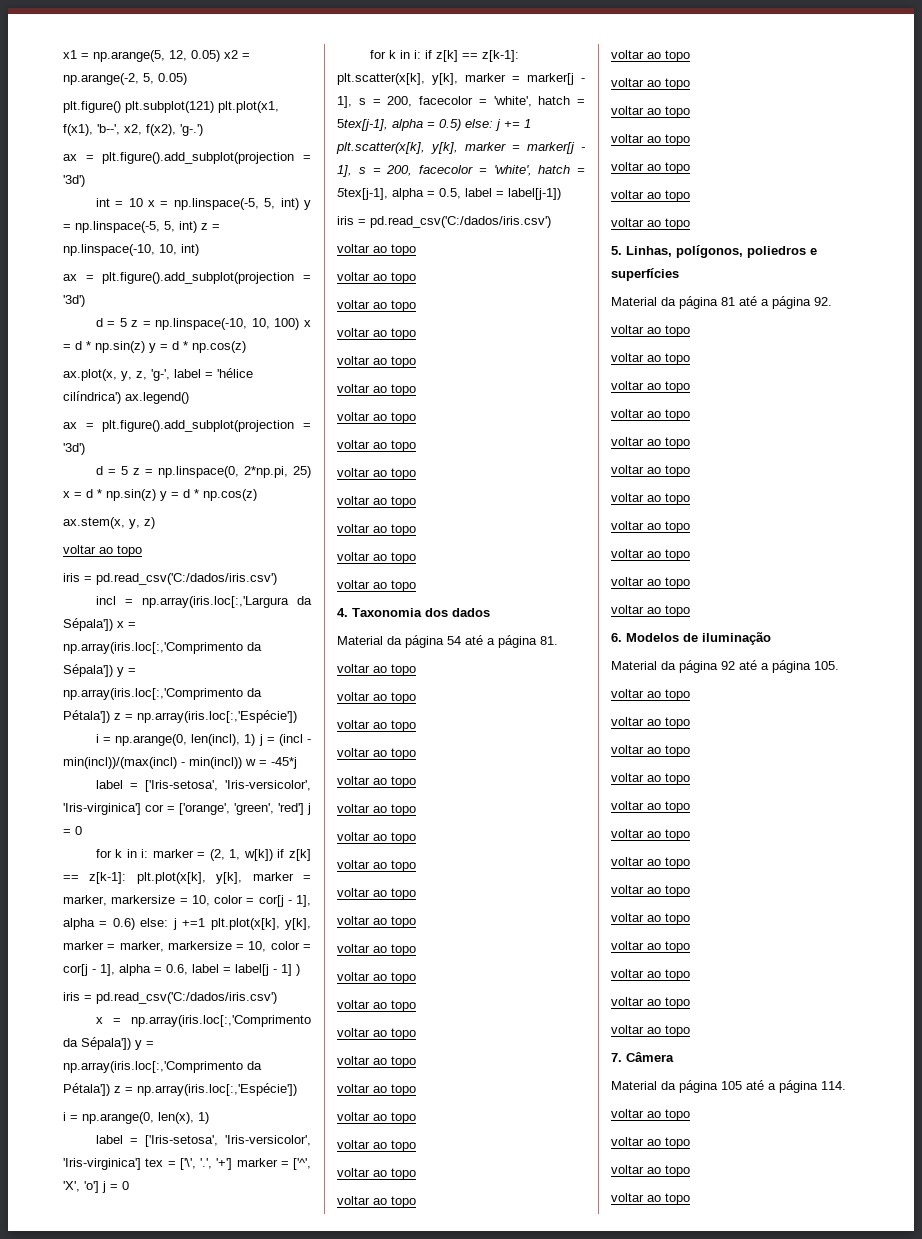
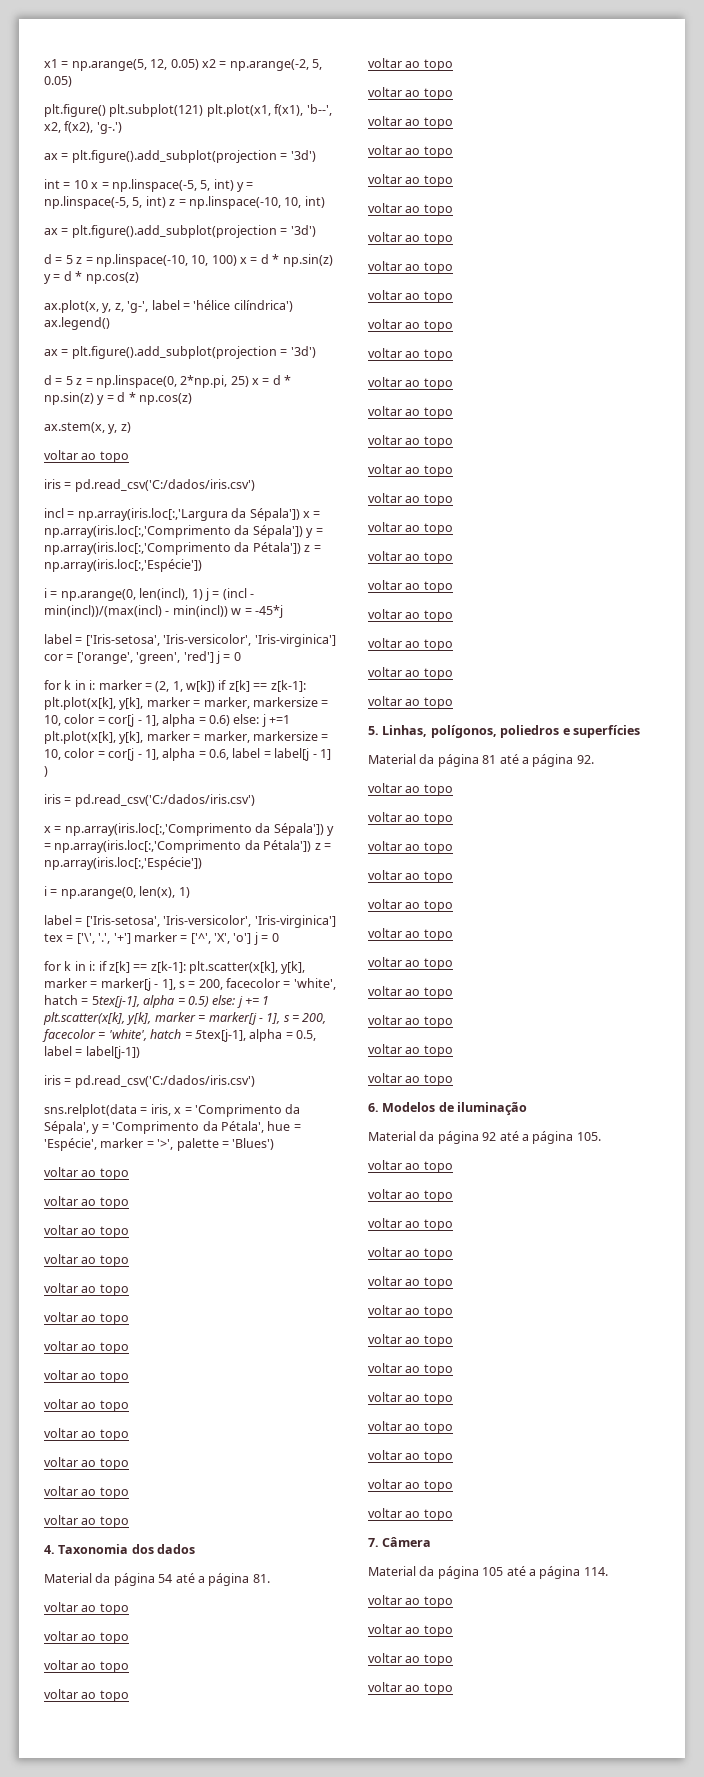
+ sns.relplot(data = iris, x = 'Comprimento da Sépala', y = 'Comprimento da Pétala', hue = 'Espécie', marker = '>', palette = 'Blues')

